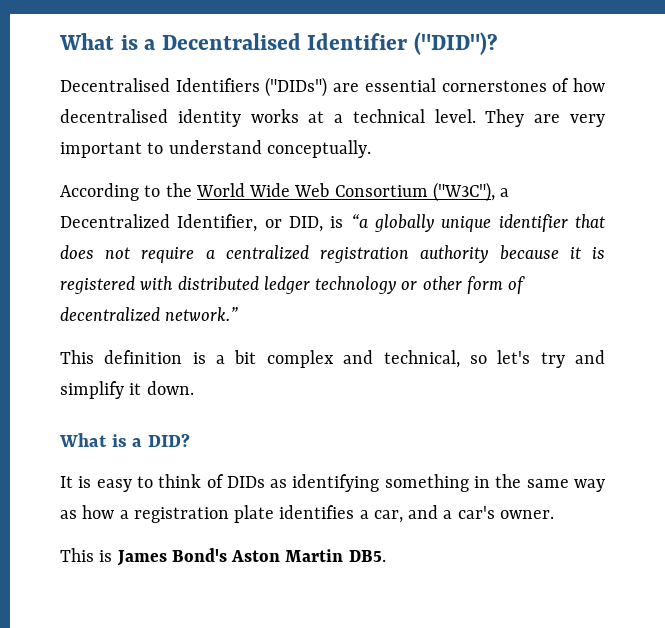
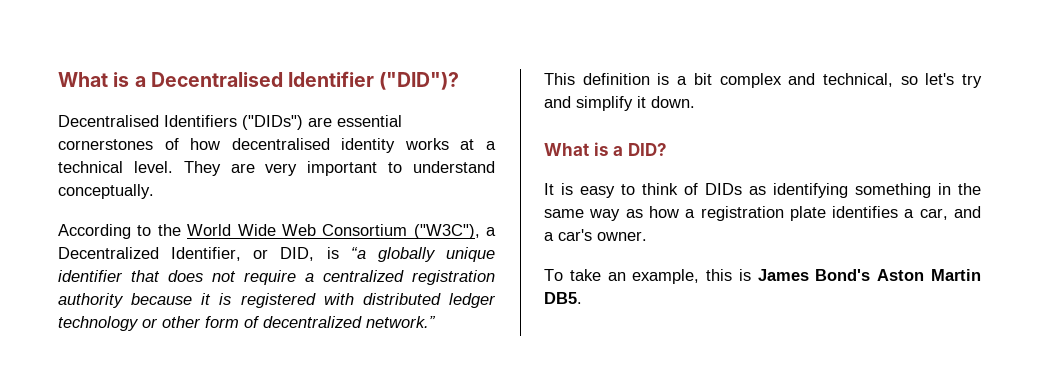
- This is James Bond's Aston Martin DB5.
+ To take an example, this is James Bond's Aston Martin DB5.

